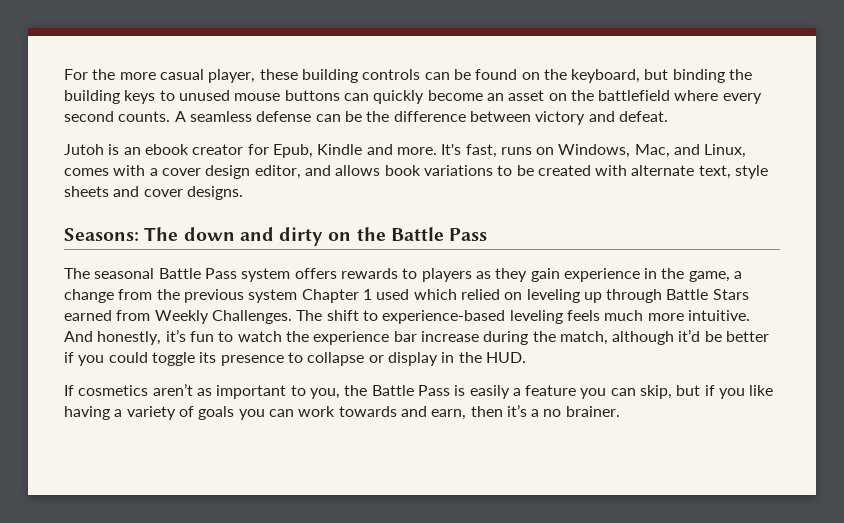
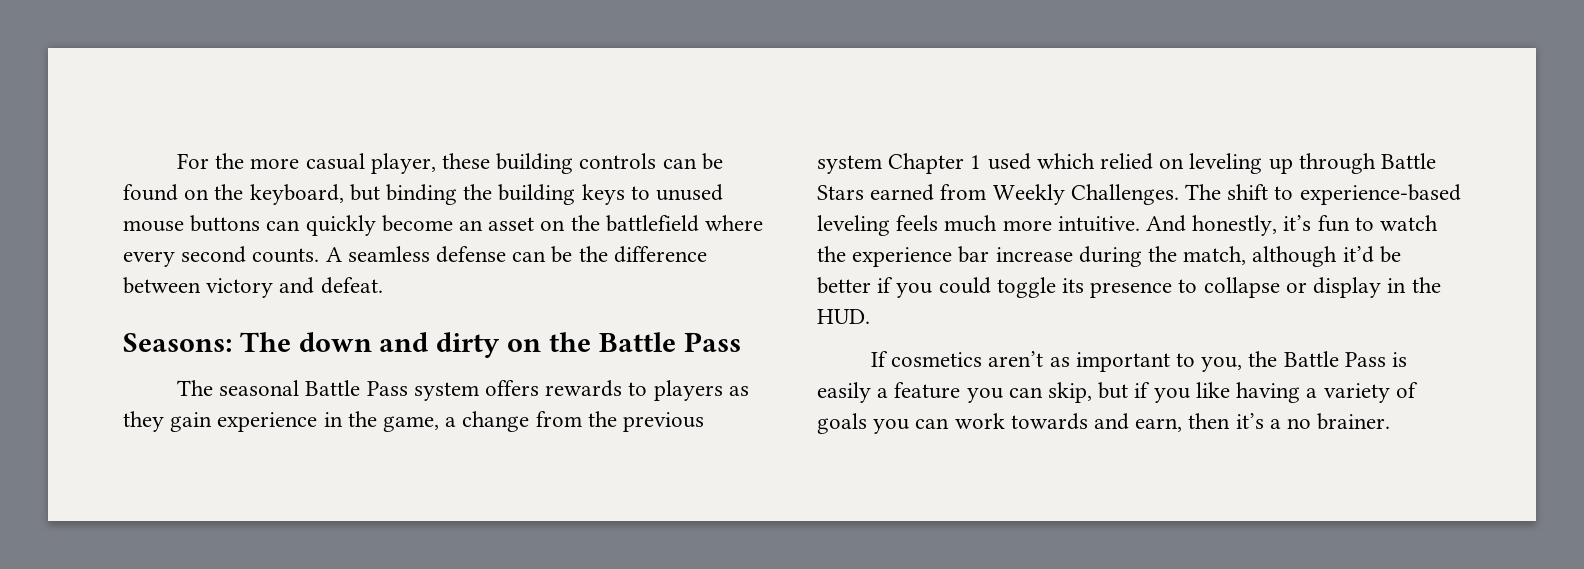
- Jutoh is an ebook creator for Epub, Kindle and more. It's fast, runs on Windows, Mac, and Linux, comes with a cover design editor, and allows book variations to be created with alternate text, style sheets and cover designs.

